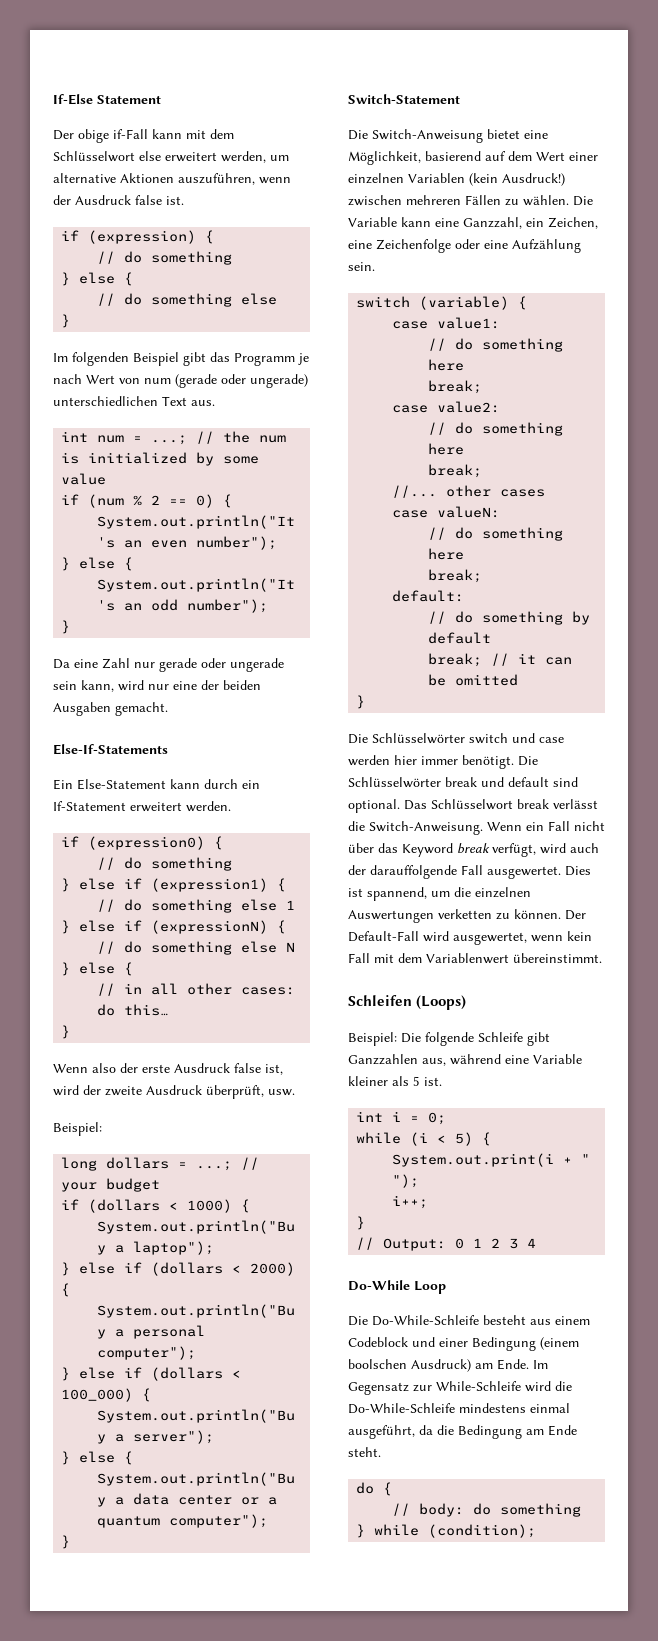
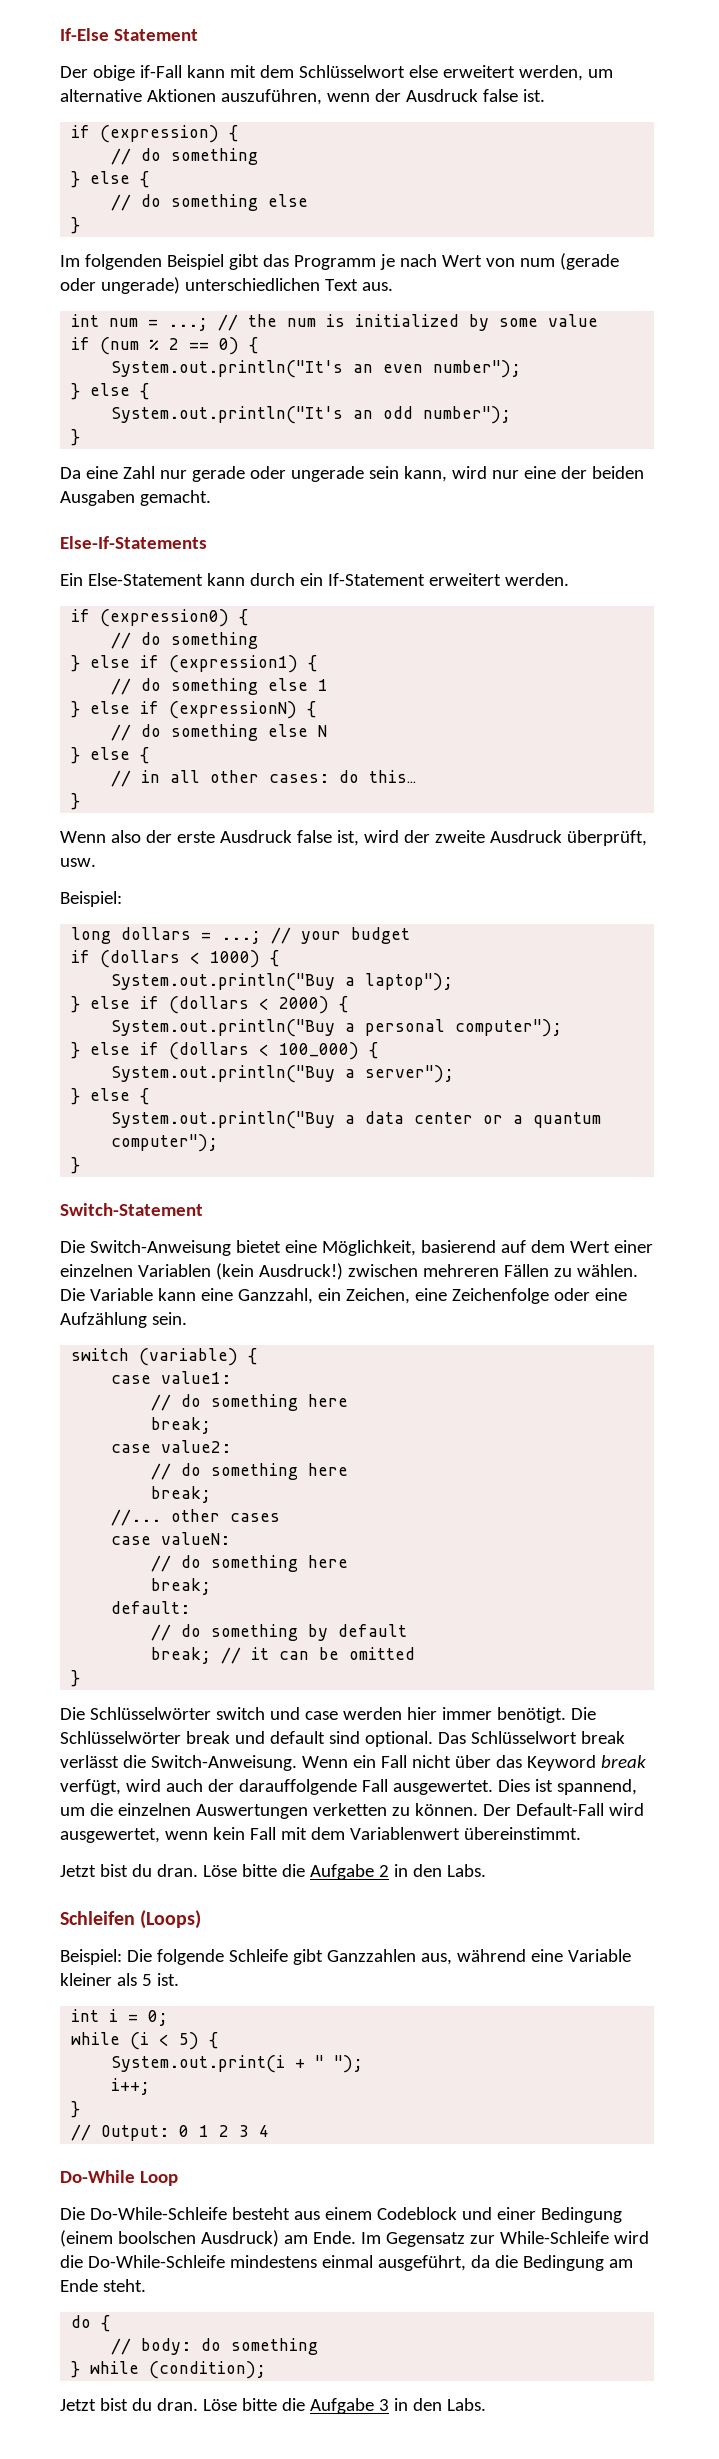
+ Jetzt bist du dran. Löse bitte die Aufgabe 2 in den Labs.
+ Jetzt bist du dran. Löse bitte die Aufgabe 3 in den Labs.

